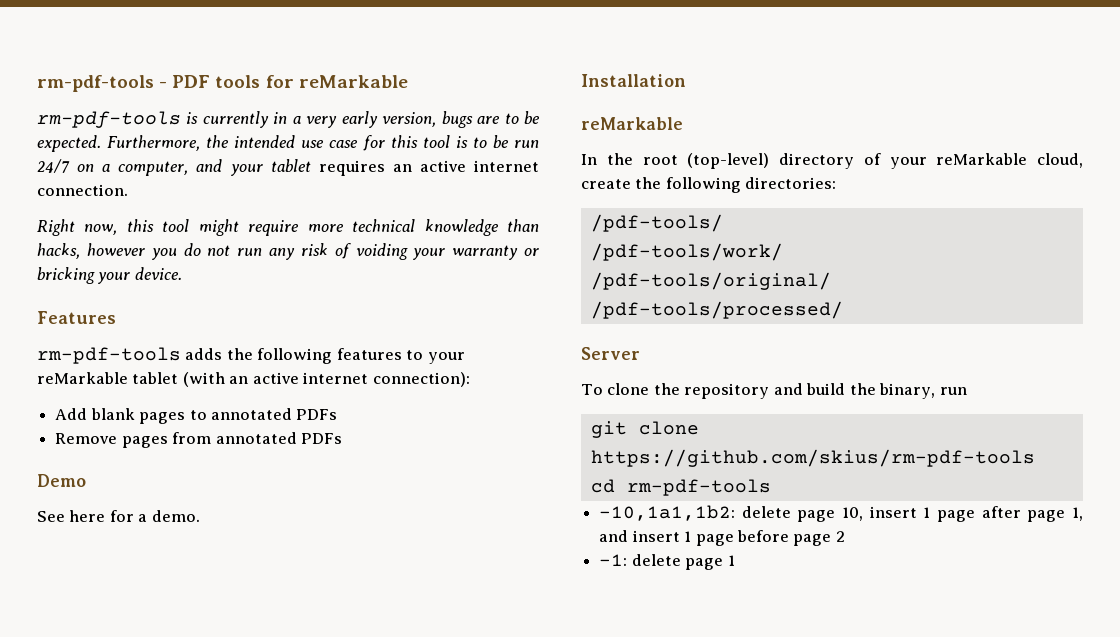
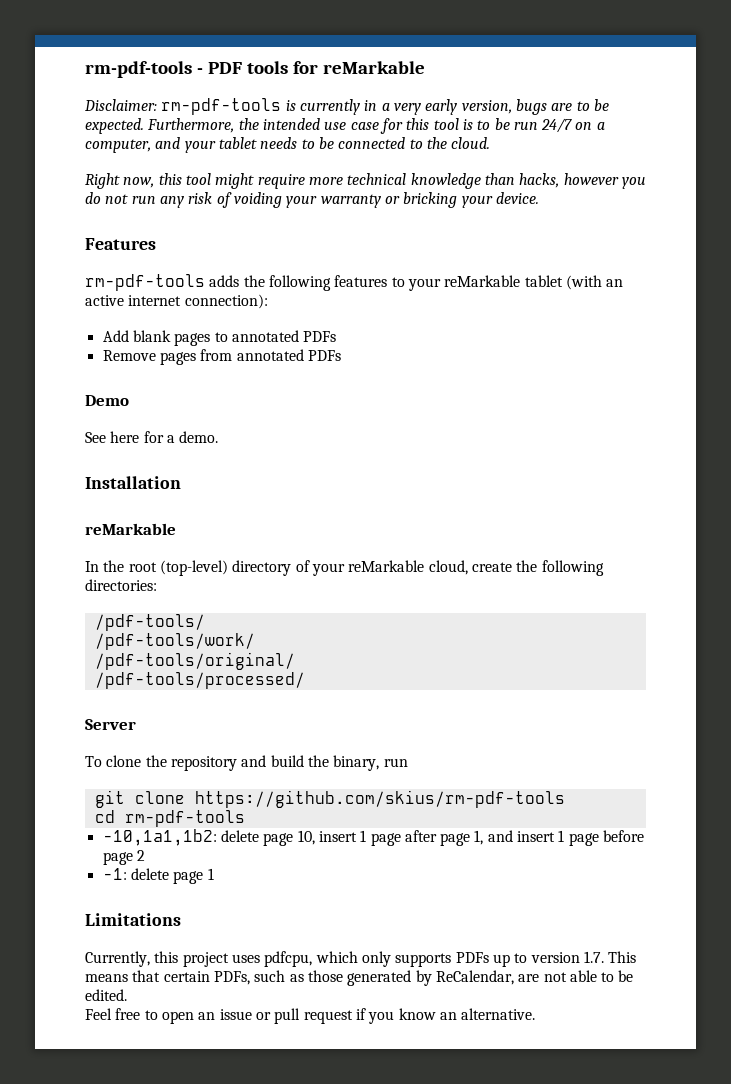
- rm-pdf-tools is currently in a very early version, bugs are to be expected.
+ Disclaimer: rm-pdf-tools is currently in a very early version, bugs are to be expected.
- Furthermore, the intended use case for this tool is to be run 24/7 on a computer, and your tablet requires an active internet connection.
+ Furthermore, the intended use case for this tool is to be run 24/7 on a computer, and your tablet needs to be connected to the cloud.
+ Limitations
+ Currently, this project uses pdfcpu, which only supports PDFs up to version 1.7. This means that certain PDFs, such as those generated by ReCalendar, are not able to be edited.
+ Feel free to open an issue or pull request if you know an alternative.

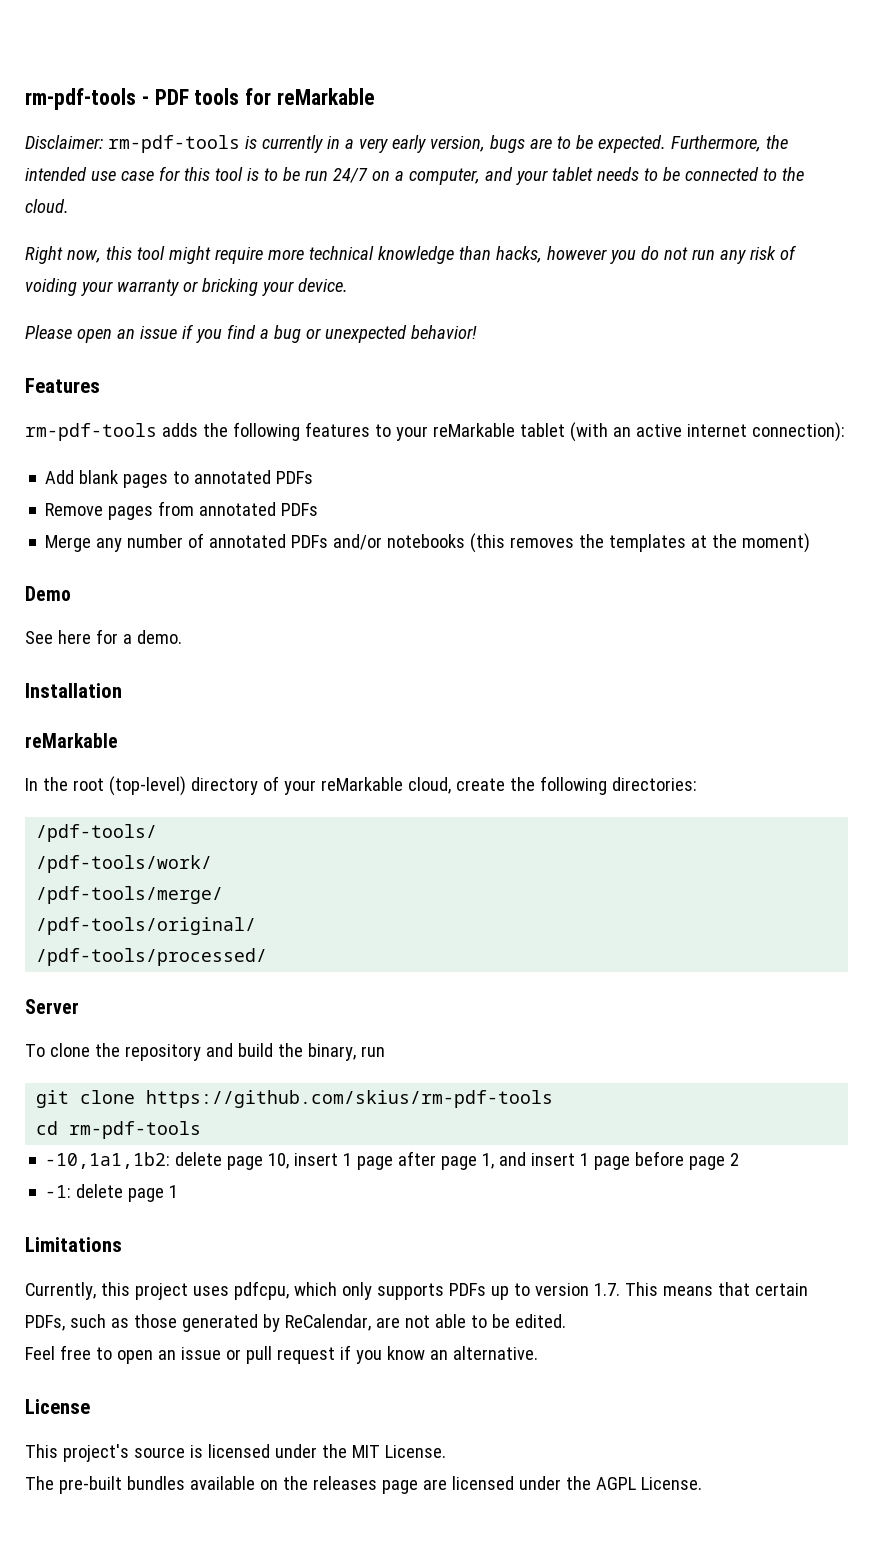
+ Please open an issue if you find a bug or unexpected behavior!
+ Merge any number of annotated PDFs and/or notebooks (this removes the templates at the moment)
+ /pdf-tools/merge/
+ License
+ This project's source is licensed under the MIT License.
+ The pre-built bundles available on the releases page are licensed under the AGPL License.

